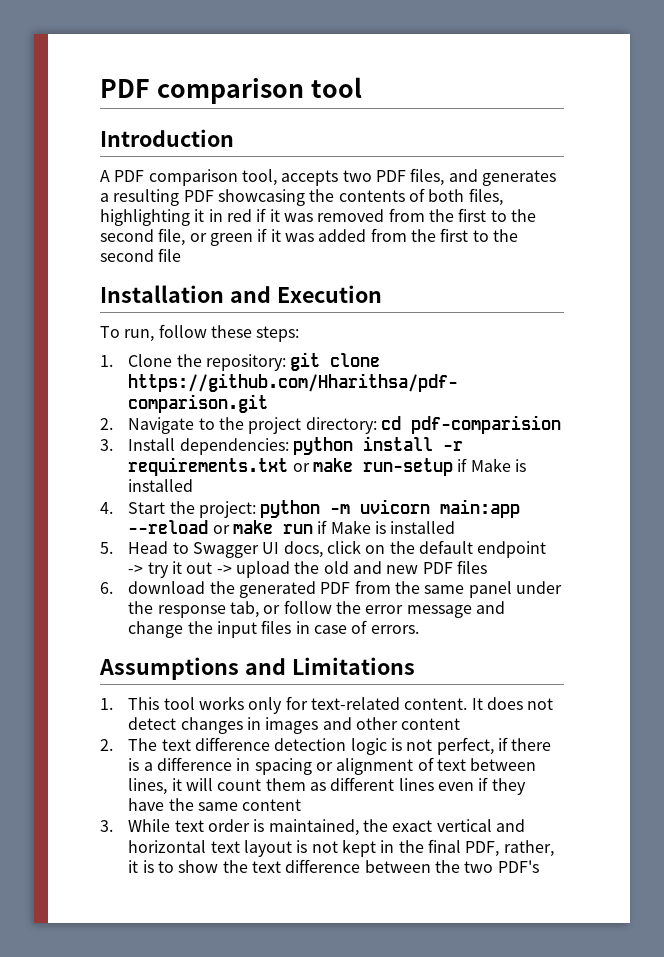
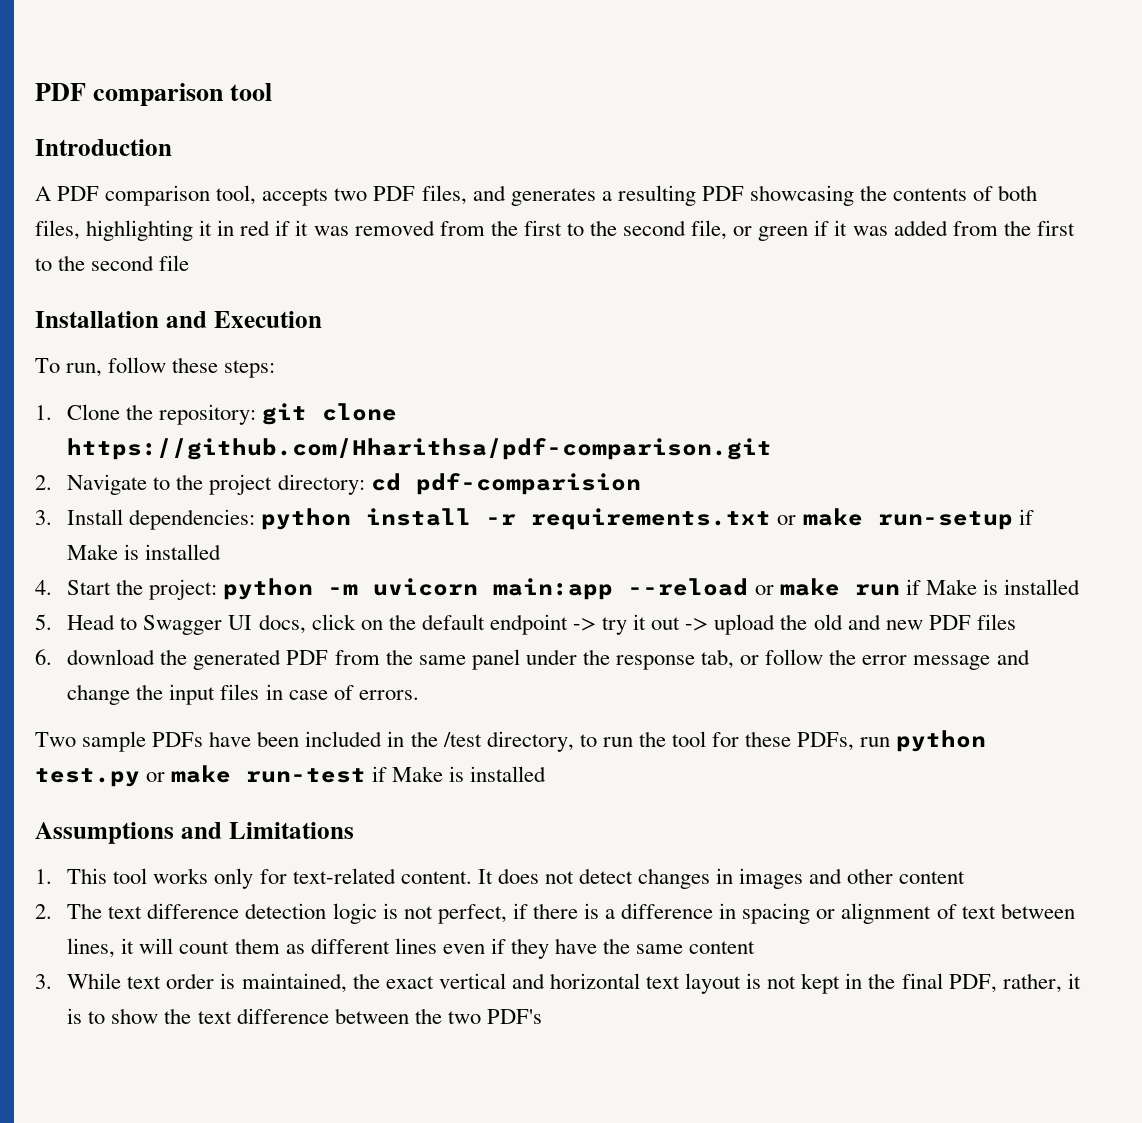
+ Two sample PDFs have been included in the /test directory, to run the tool for these PDFs, run python test.py or make run-test if Make is installed

